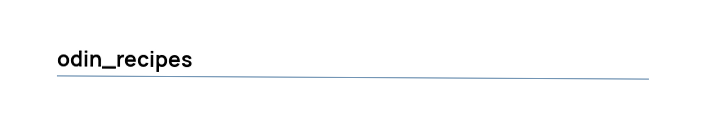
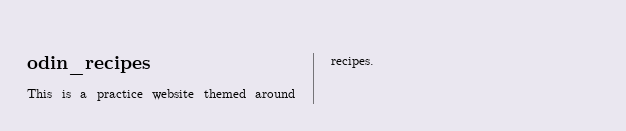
+ This is a practice website themed around recipes.

